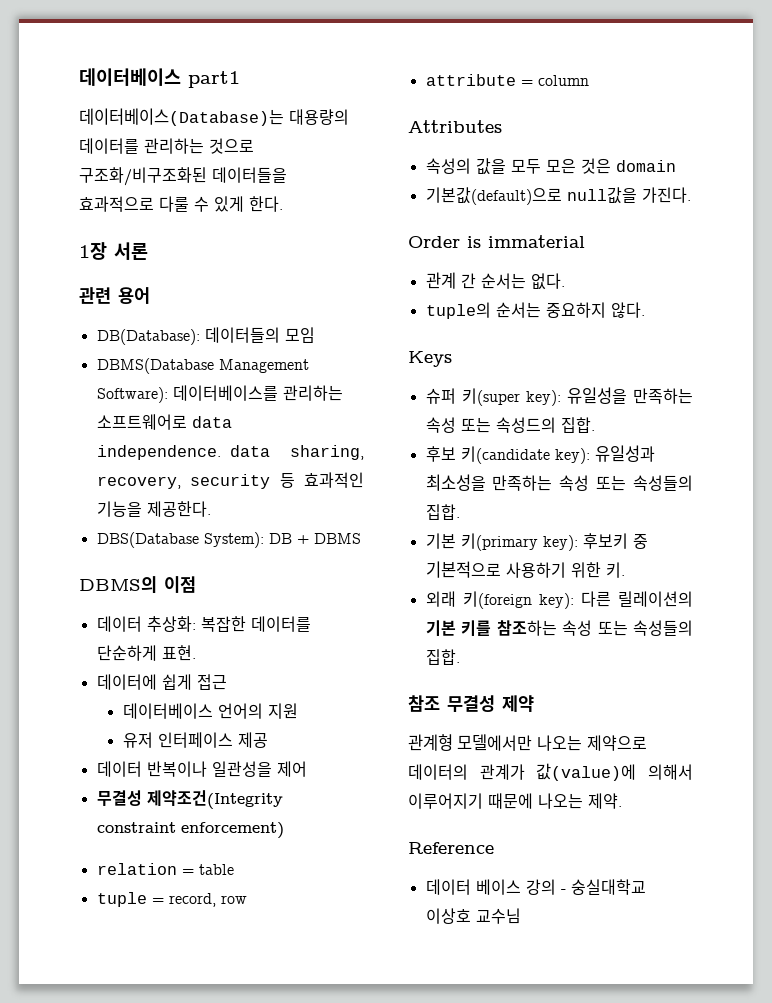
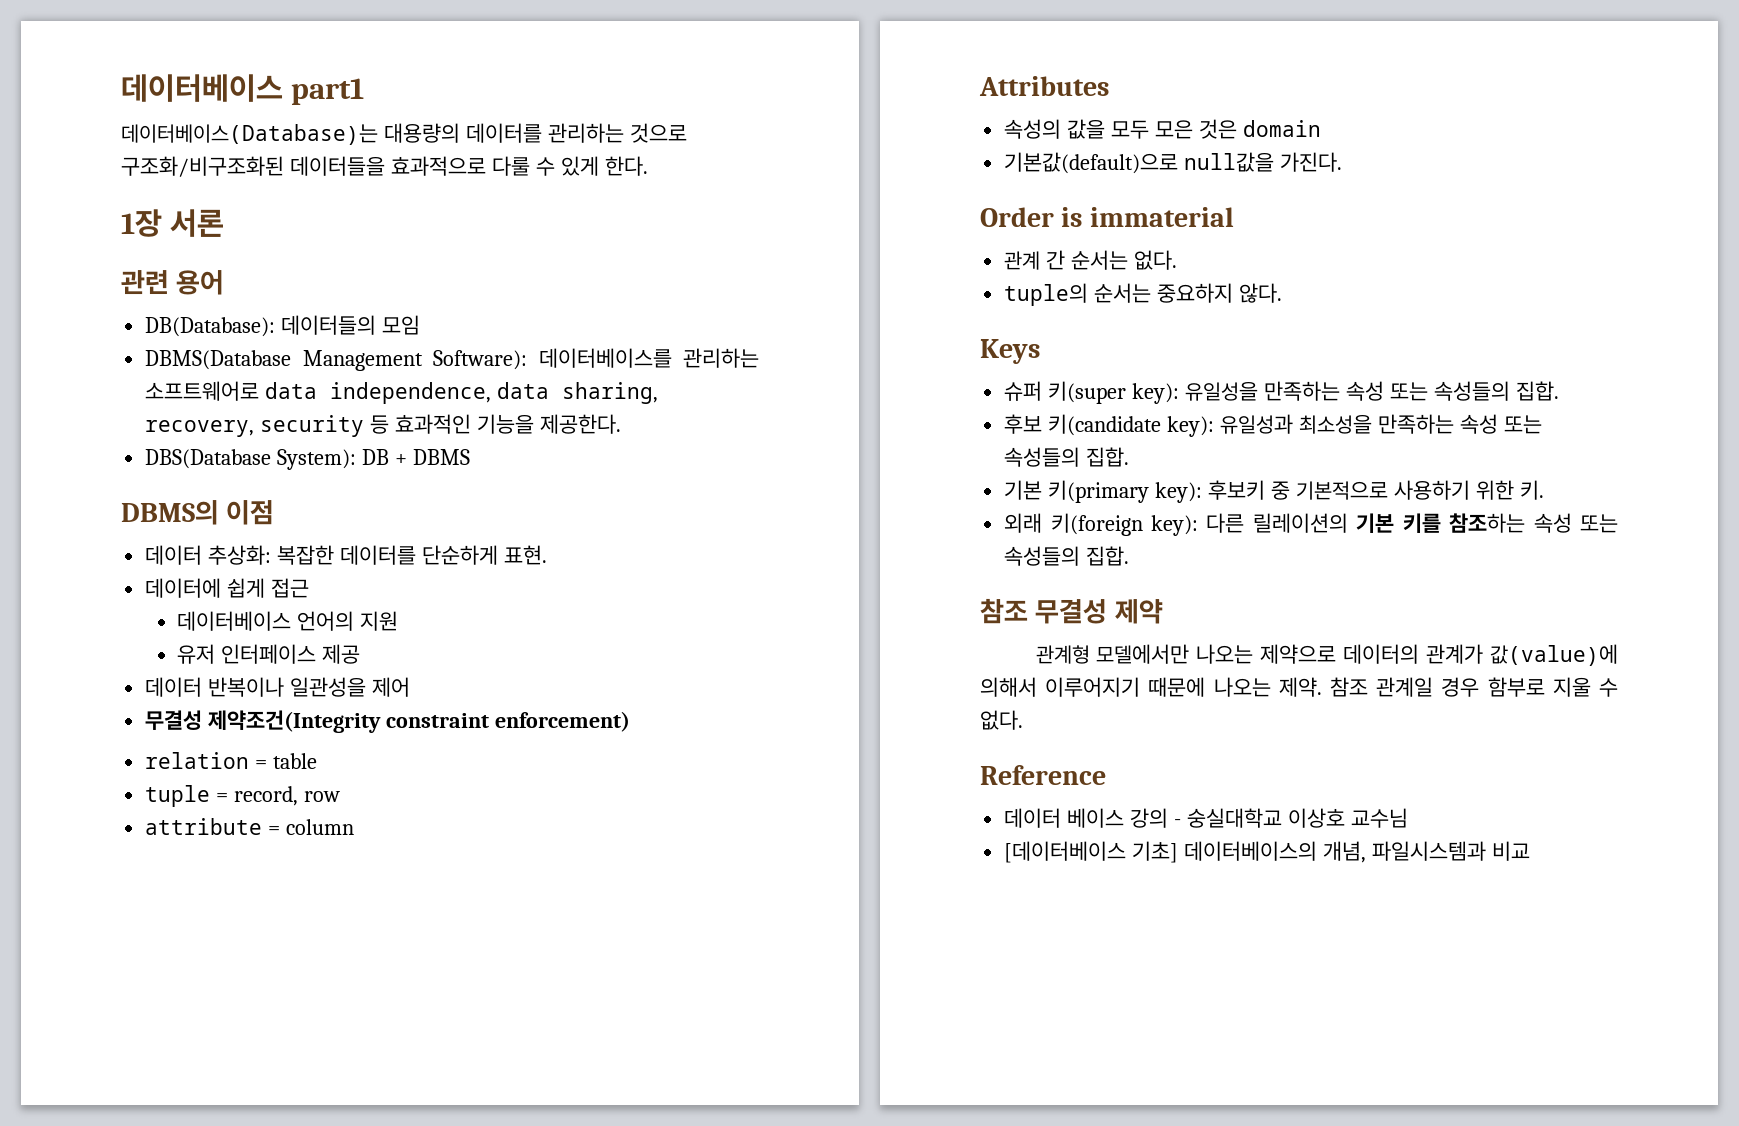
- DBMS(Database Management Software): 데이터베이스를 관리하는 소프트웨어로 data independence. data sharing, recovery, security 등 효과적인 기능을 제공한다.
+ DBMS(Database Management Software): 데이터베이스를 관리하는 소프트웨어로 data independence, data sharing, recovery, security 등 효과적인 기능을 제공한다.
- 슈퍼 키(super key): 유일성을 만족하는 속성 또는 속성드의 집합.
+ 슈퍼 키(super key): 유일성을 만족하는 속성 또는 속성들의 집합.
+ 참조 관계일 경우 함부로 지울 수 없다.
+ [데이터베이스 기초] 데이터베이스의 개념, 파일시스템과 비교

